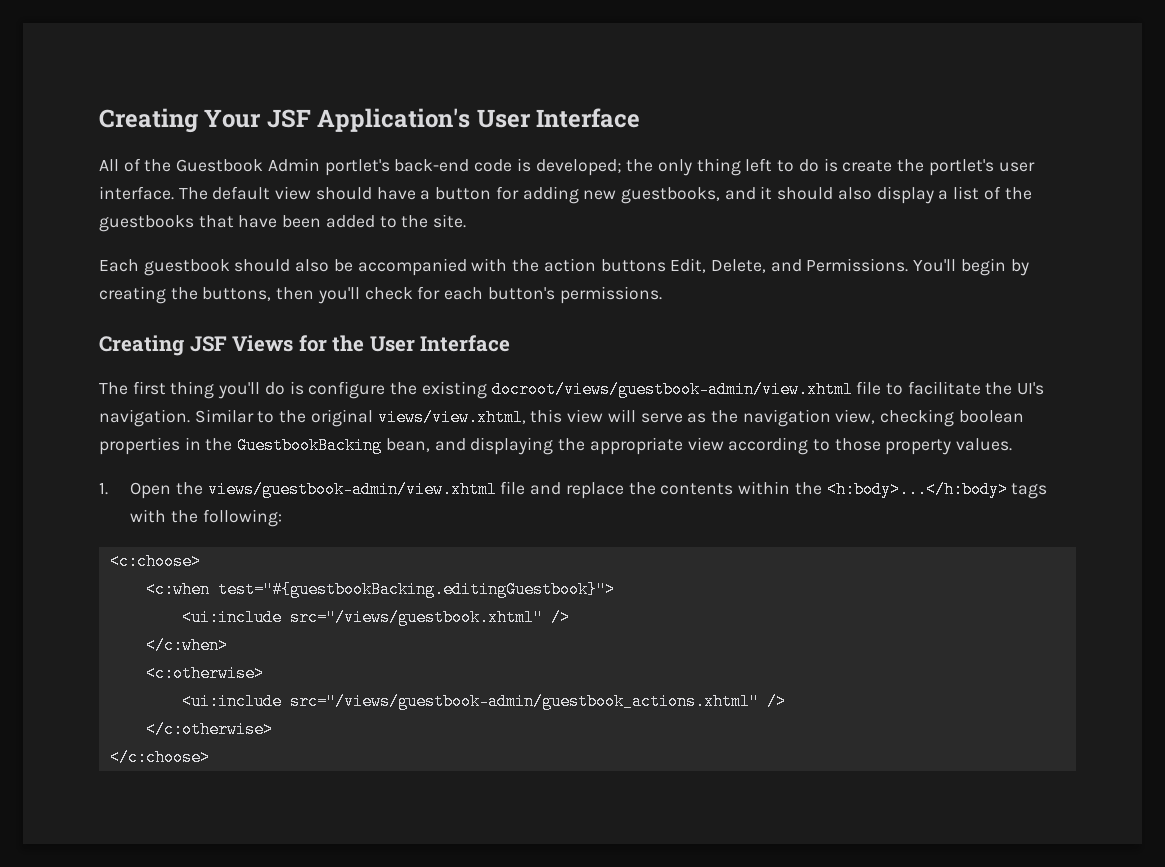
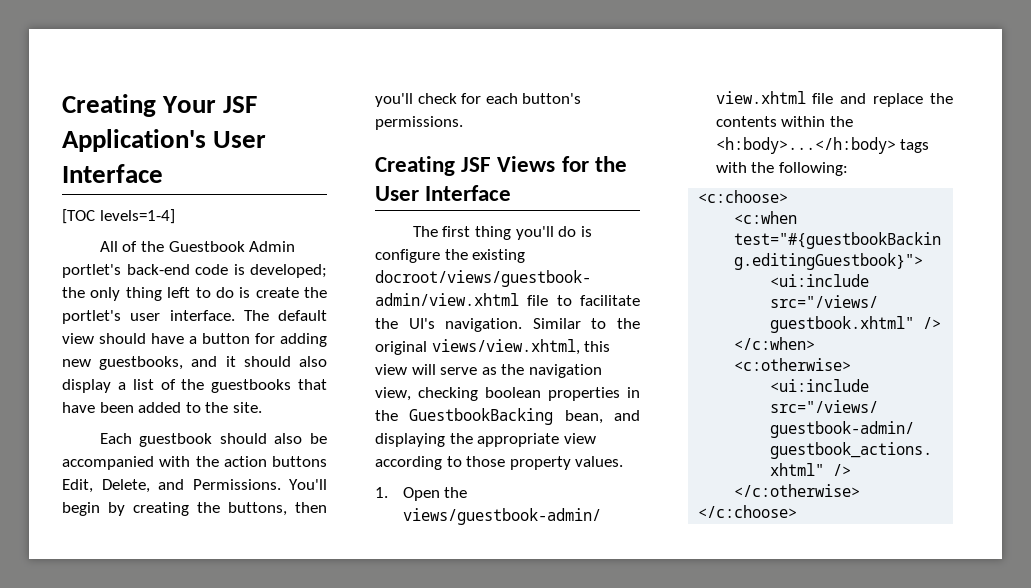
+ [TOC levels=1-4]

